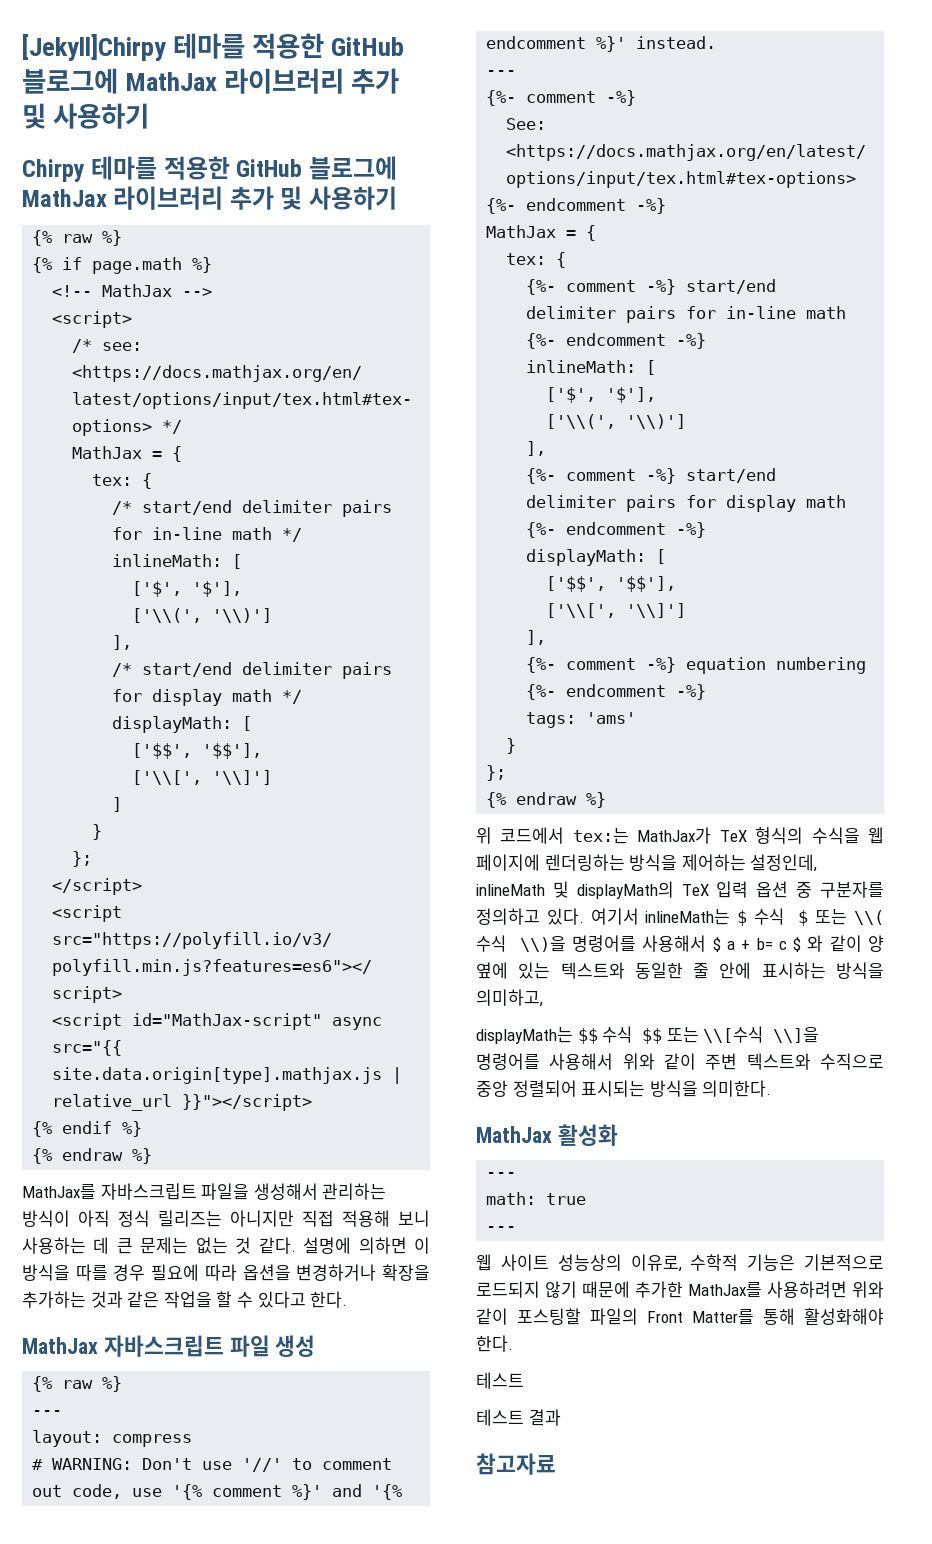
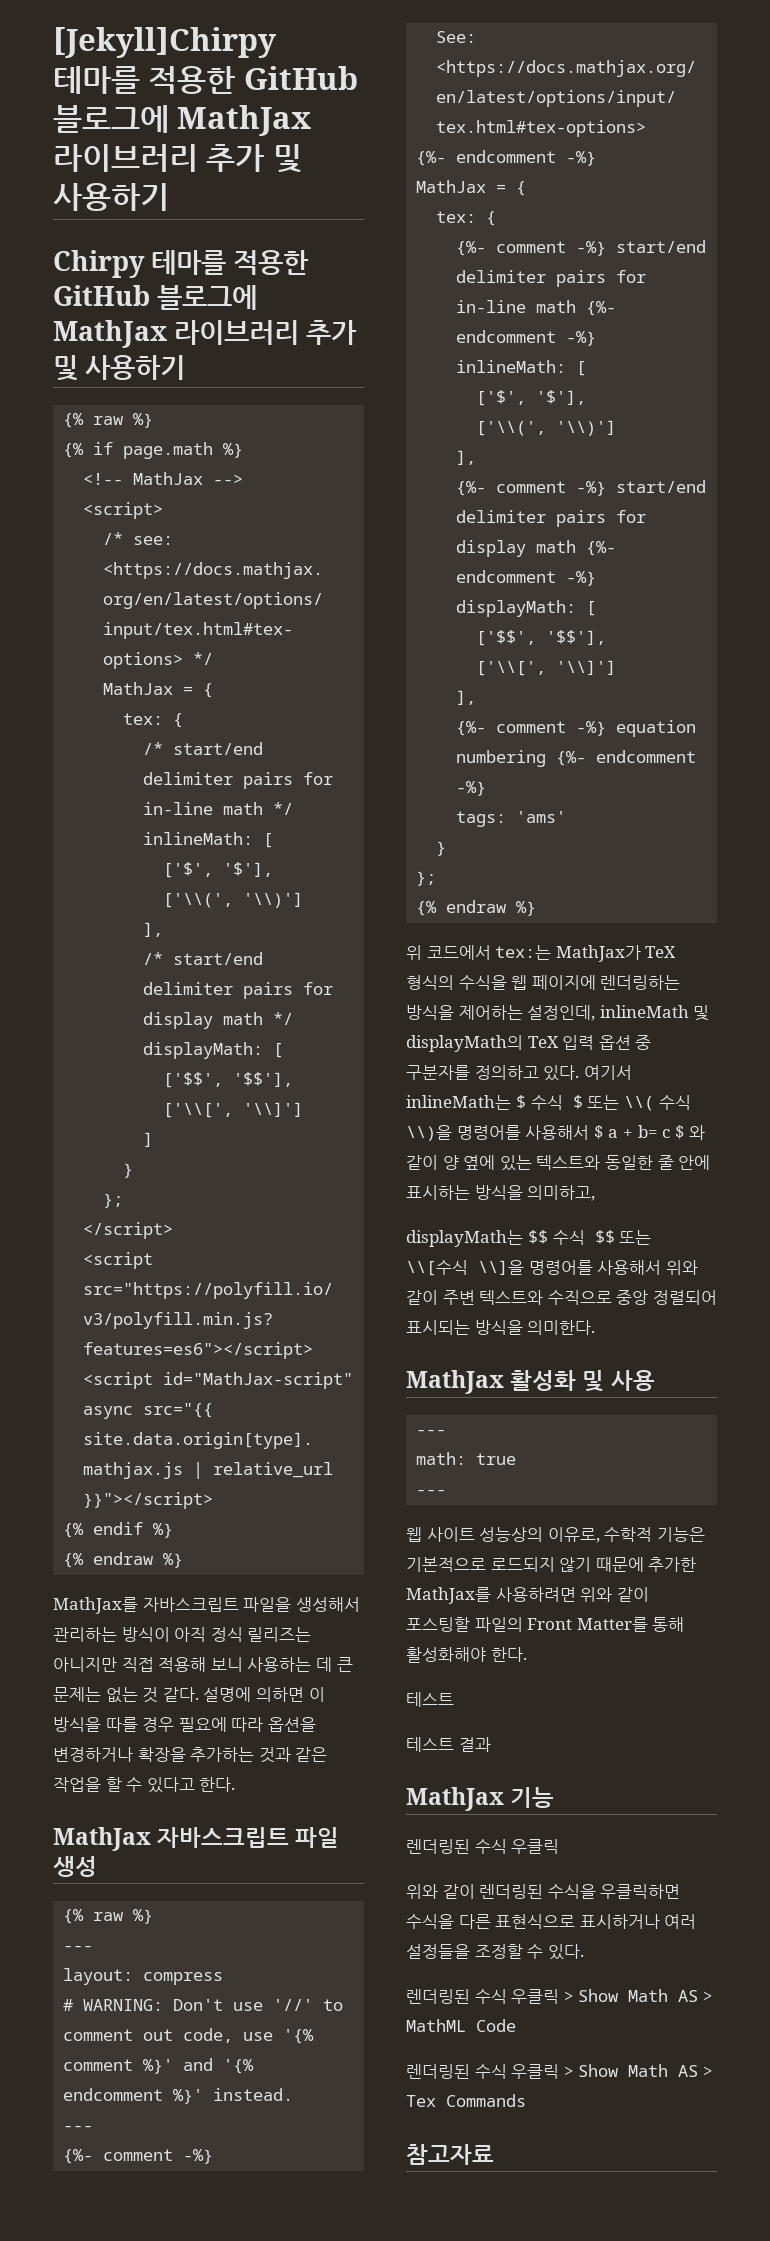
- MathJax 활성화
+ MathJax 활성화 및 사용
+ MathJax 기능
+ 렌더링된 수식 우클릭
+ 위와 같이 렌더링된 수식을 우클릭하면 수식을 다른 표현식으로 표시하거나 여러 설정들을 조정할 수 있다.
+ 렌더링된 수식 우클릭 > Show Math AS > MathML Code
+ 렌더링된 수식 우클릭 > Show Math AS > Tex Commands

